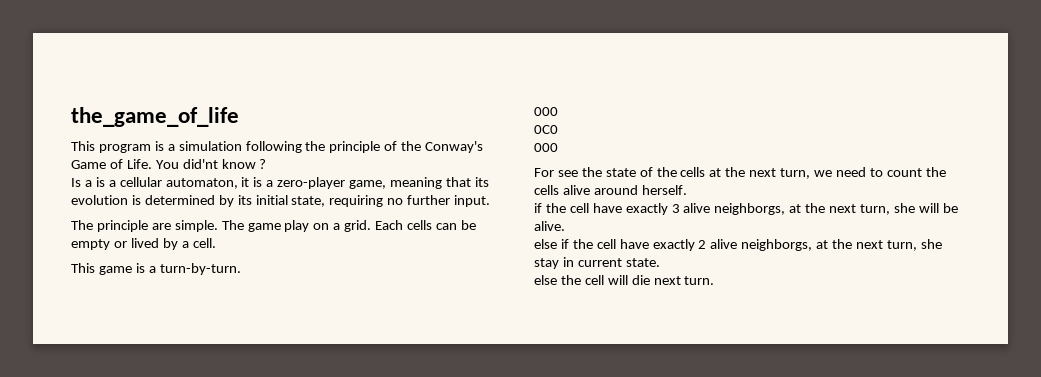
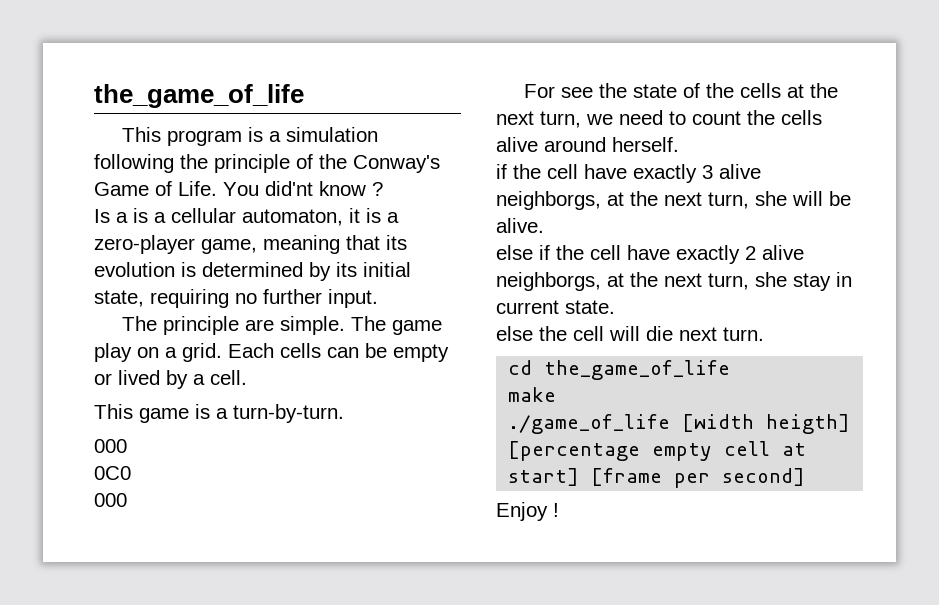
+ cd the_game_of_life
+ make
+ ./game_of_life [width heigth] [percentage empty cell at start] [frame per second]
+ Enjoy !

